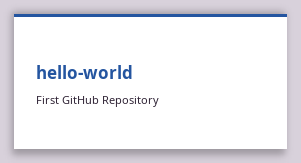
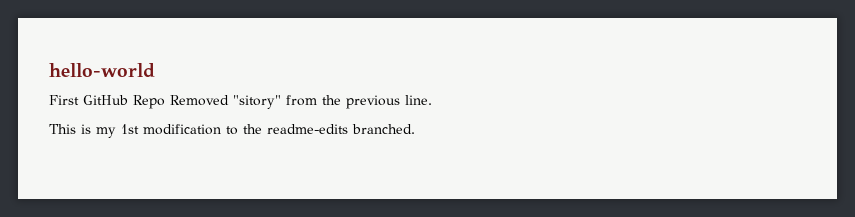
- First GitHub Repository
+ First GitHub Repo Removed "sitory" from the previous line.
+ This is my 1st modification to the readme-edits branched.

